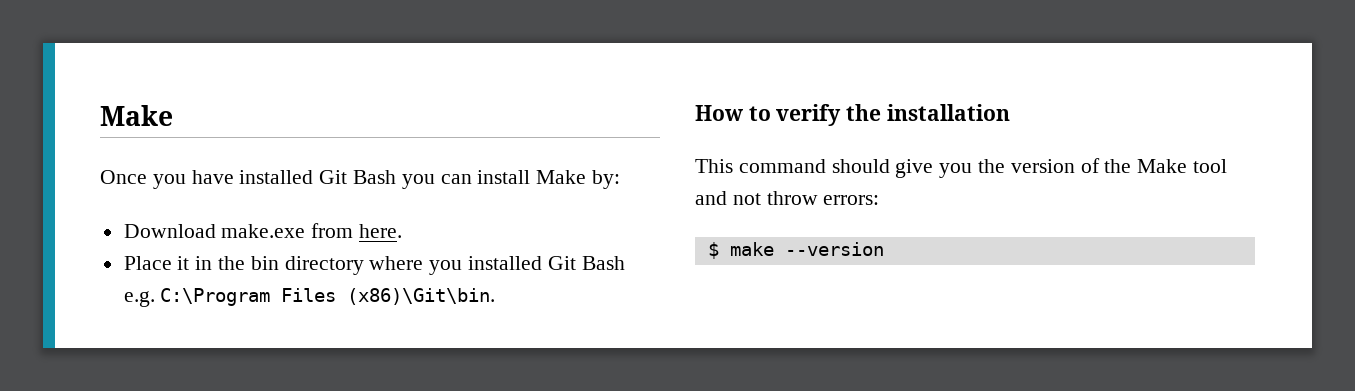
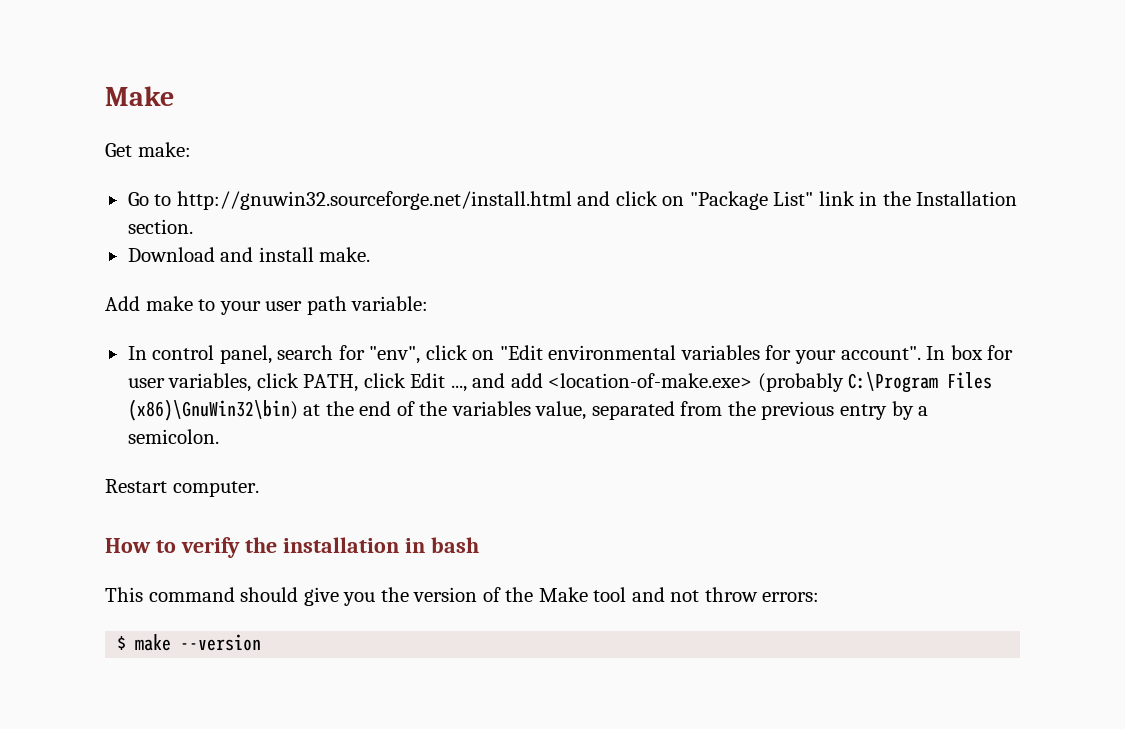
- Once you have installed Git Bash you can install Make by:
- Download make.exe from here.
- Place it in the bin directory where you installed Git Bash e.g. C:\Program Files (x86)\Git\bin.
+ Get make:
+ Go to http://gnuwin32.sourceforge.net/install.html and click on "Package List" link in the Installation section.
+ Download and install make.
+ Add make to your user path variable:
+ In control panel, search for "env", click on "Edit environmental variables for your account". In box for user variables, click PATH, click Edit ..., and add <location-of-make.exe> (probably C:\Program Files (x86)\GnuWin32\bin) at the end of the variables value, separated from the previous entry by a semicolon.
+ Restart computer.
- How to verify the installation
+ How to verify the installation in bash

